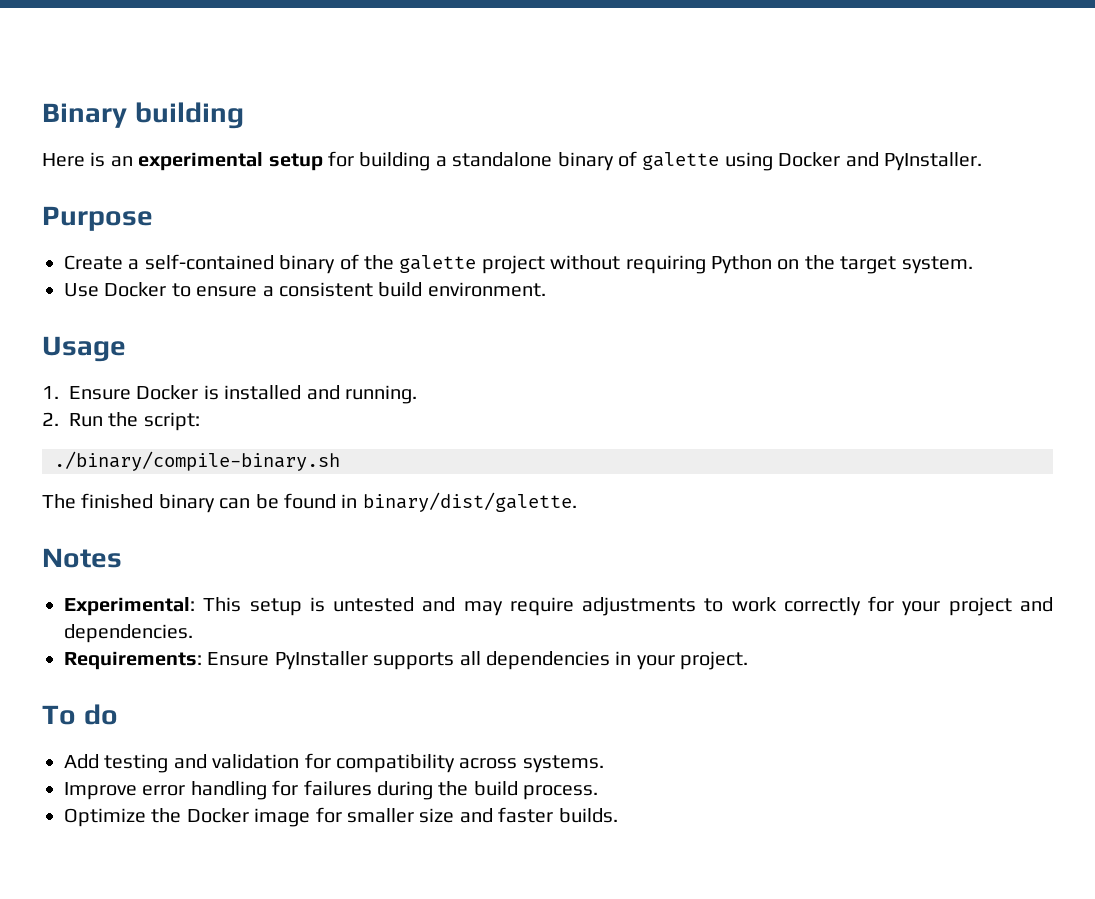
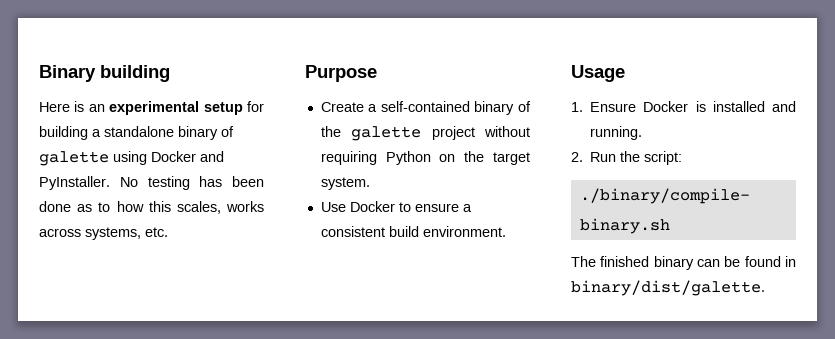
+ No testing has been done as to how this scales, works across systems, etc.
- Notes
- Experimental: This setup is untested and may require adjustments to work correctly for your project and dependencies.
- Requirements: Ensure PyInstaller supports all dependencies in your project.
- To do
- Add testing and validation for compatibility across systems.
- Improve error handling for failures during the build process.
- Optimize the Docker image for smaller size and faster builds.

